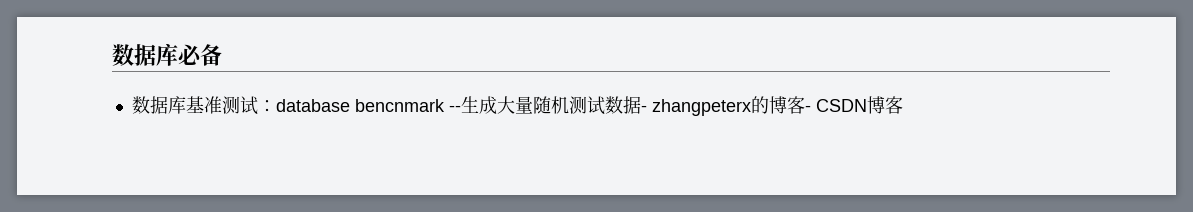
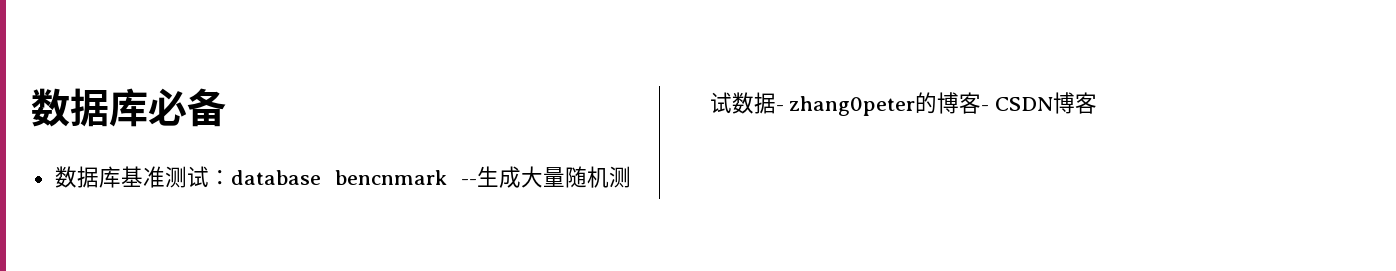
- 数据库基准测试：database bencnmark --生成大量随机测试数据- zhangpeterx的博客- CSDN博客
+ 数据库基准测试：database bencnmark --生成大量随机测试数据- zhang0peter的博客- CSDN博客

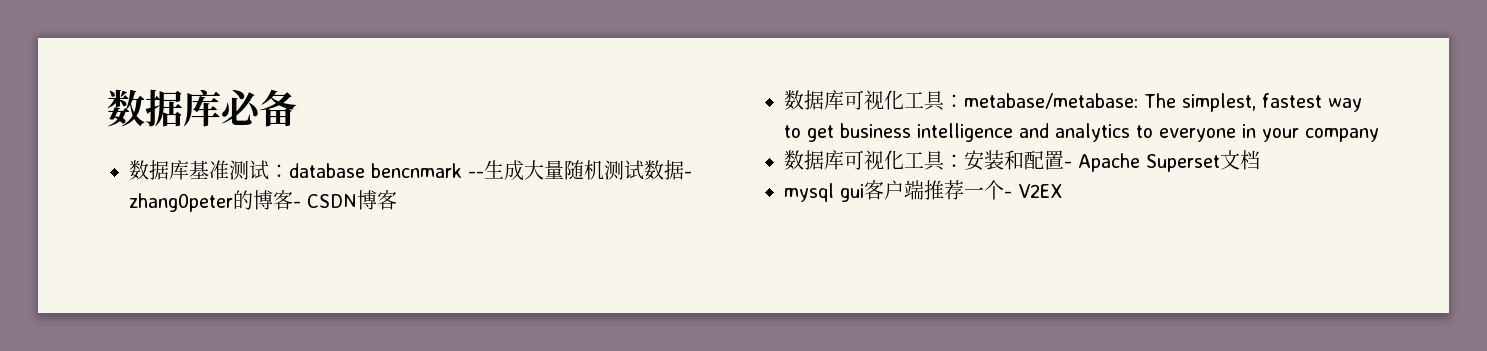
+ 数据库可视化工具：metabase/metabase: The simplest, fastest way to get business intelligence and analytics to everyone in your company
+ 数据库可视化工具：安装和配置- Apache Superset文档
+ mysql gui客户端推荐一个- V2EX

